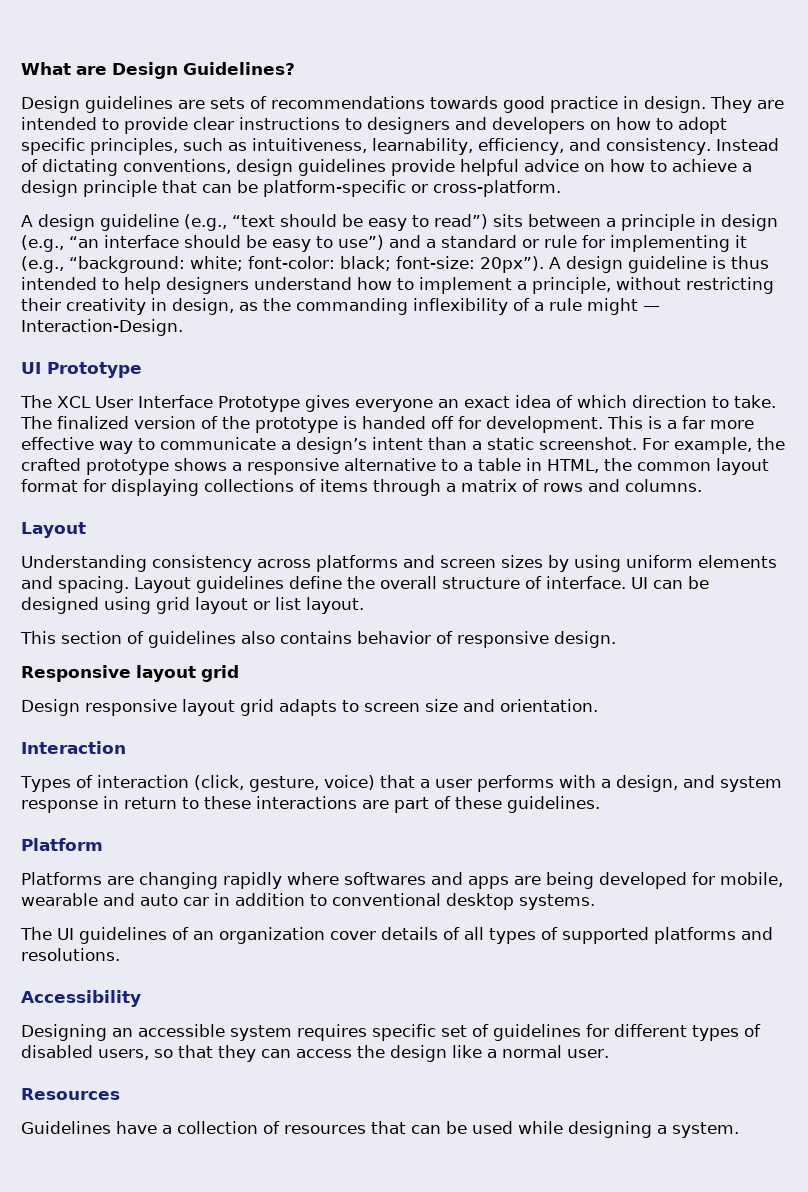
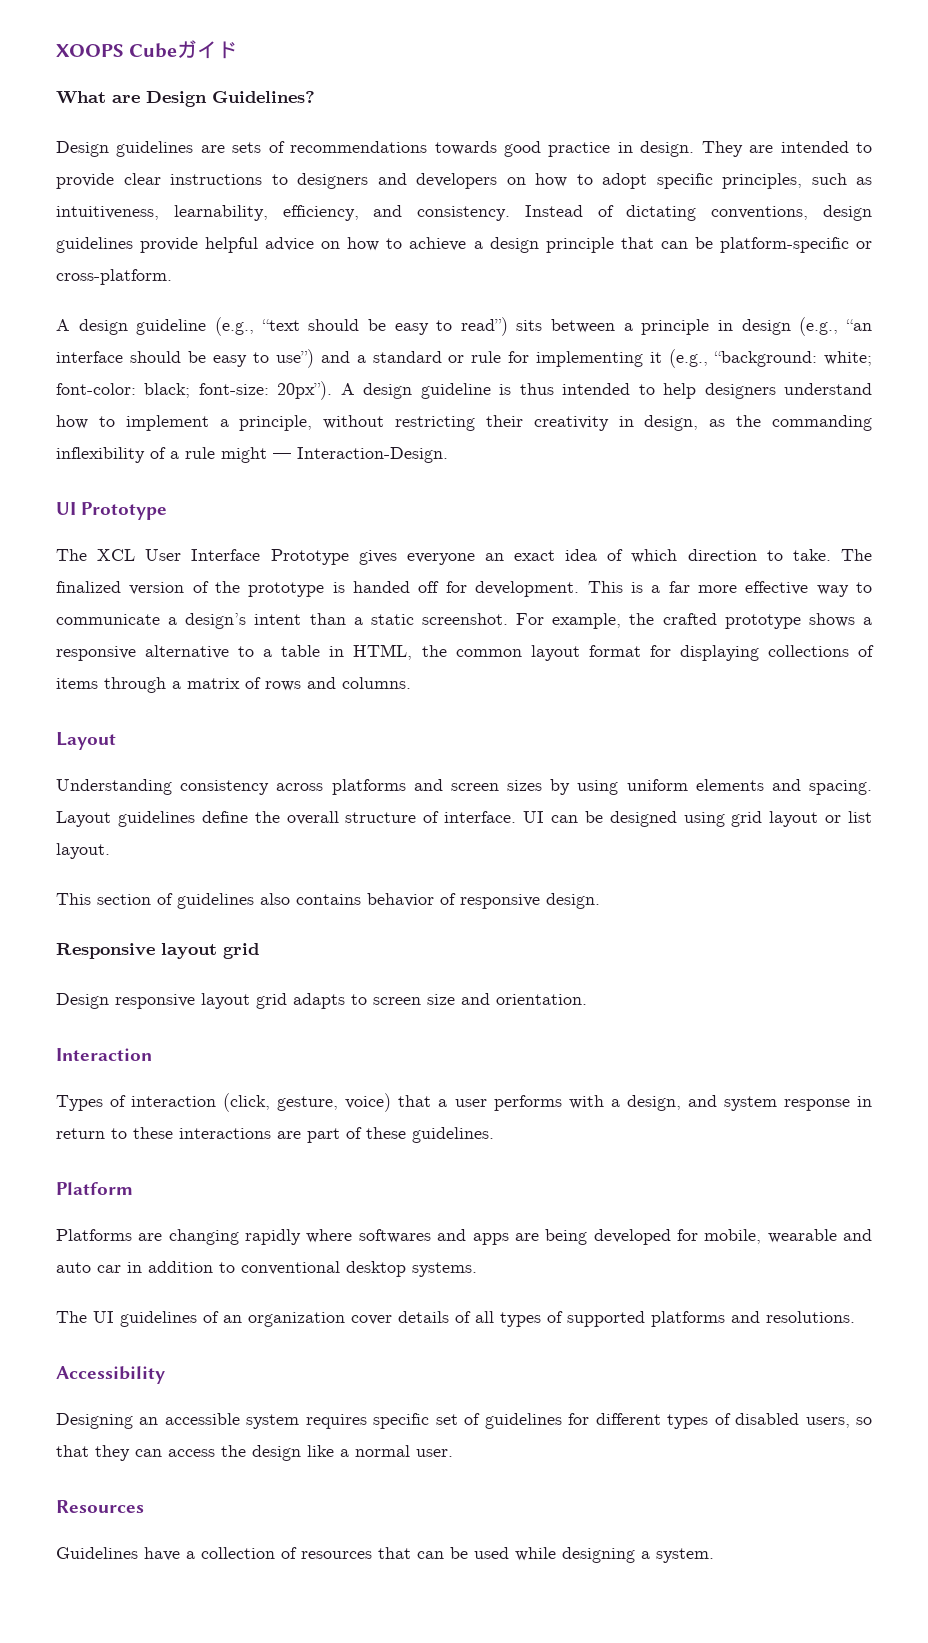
+ XOOPS Cubeガイド

